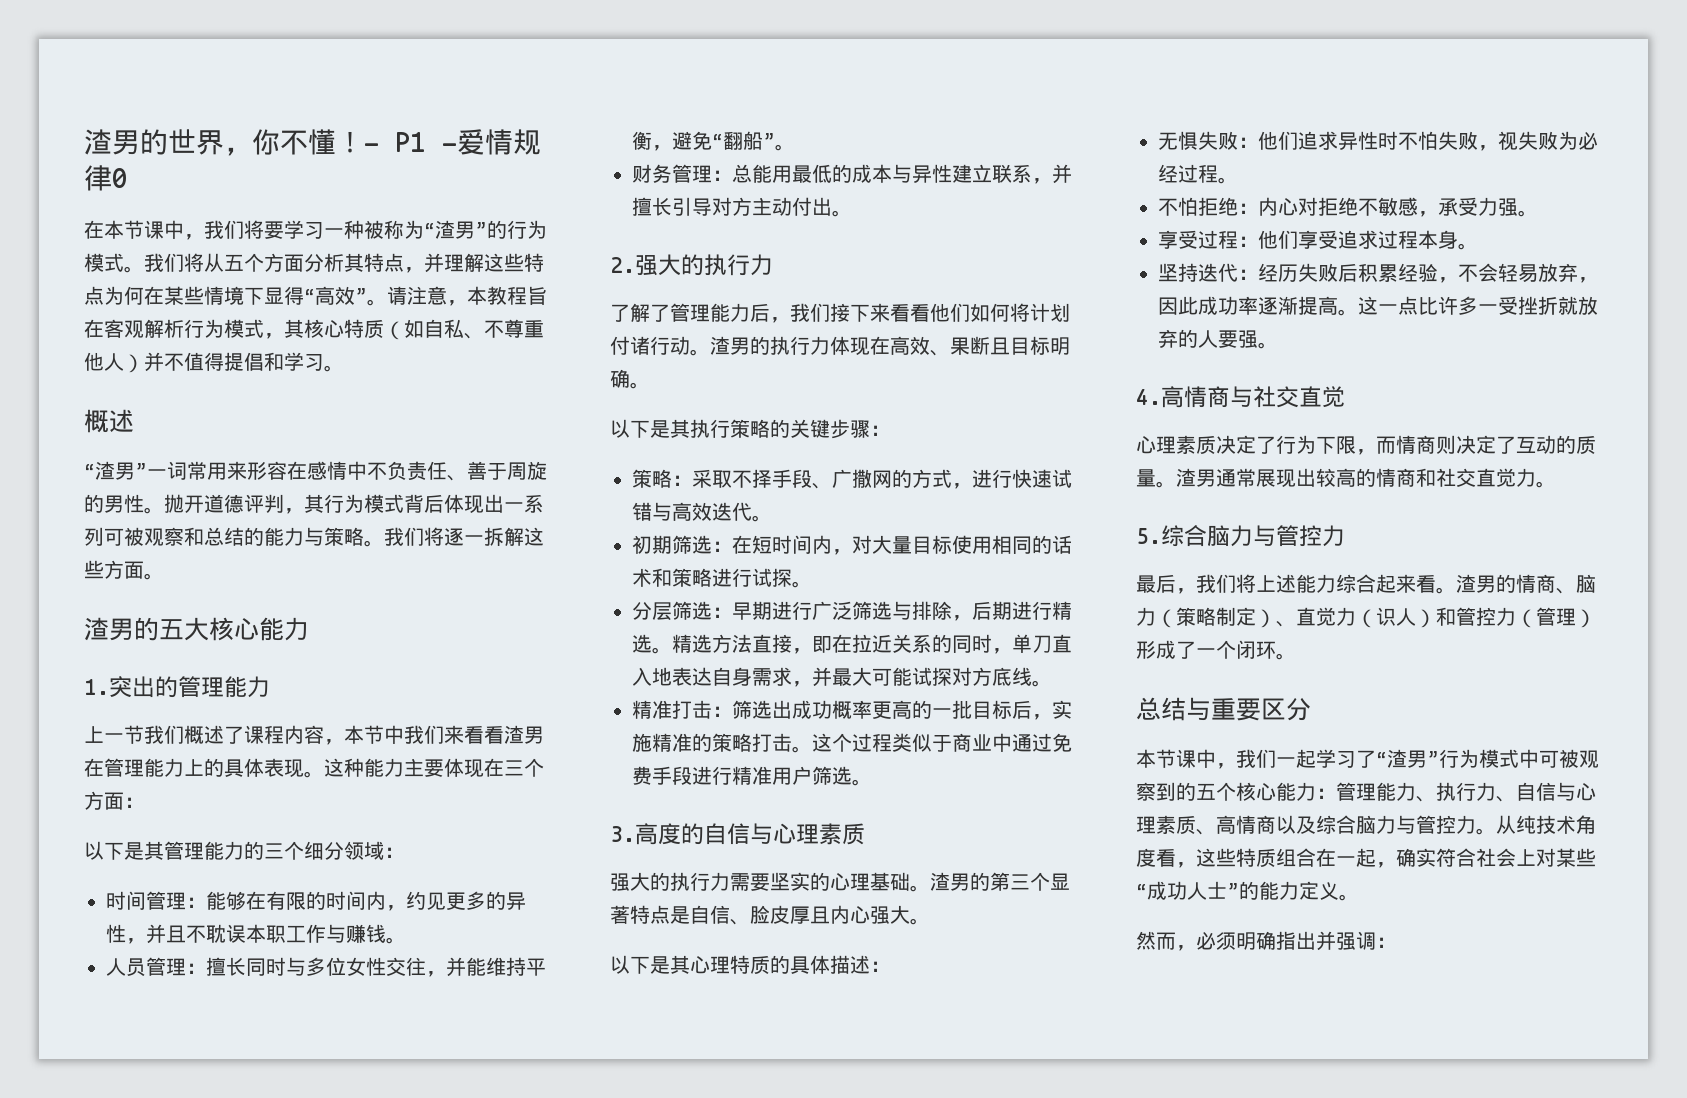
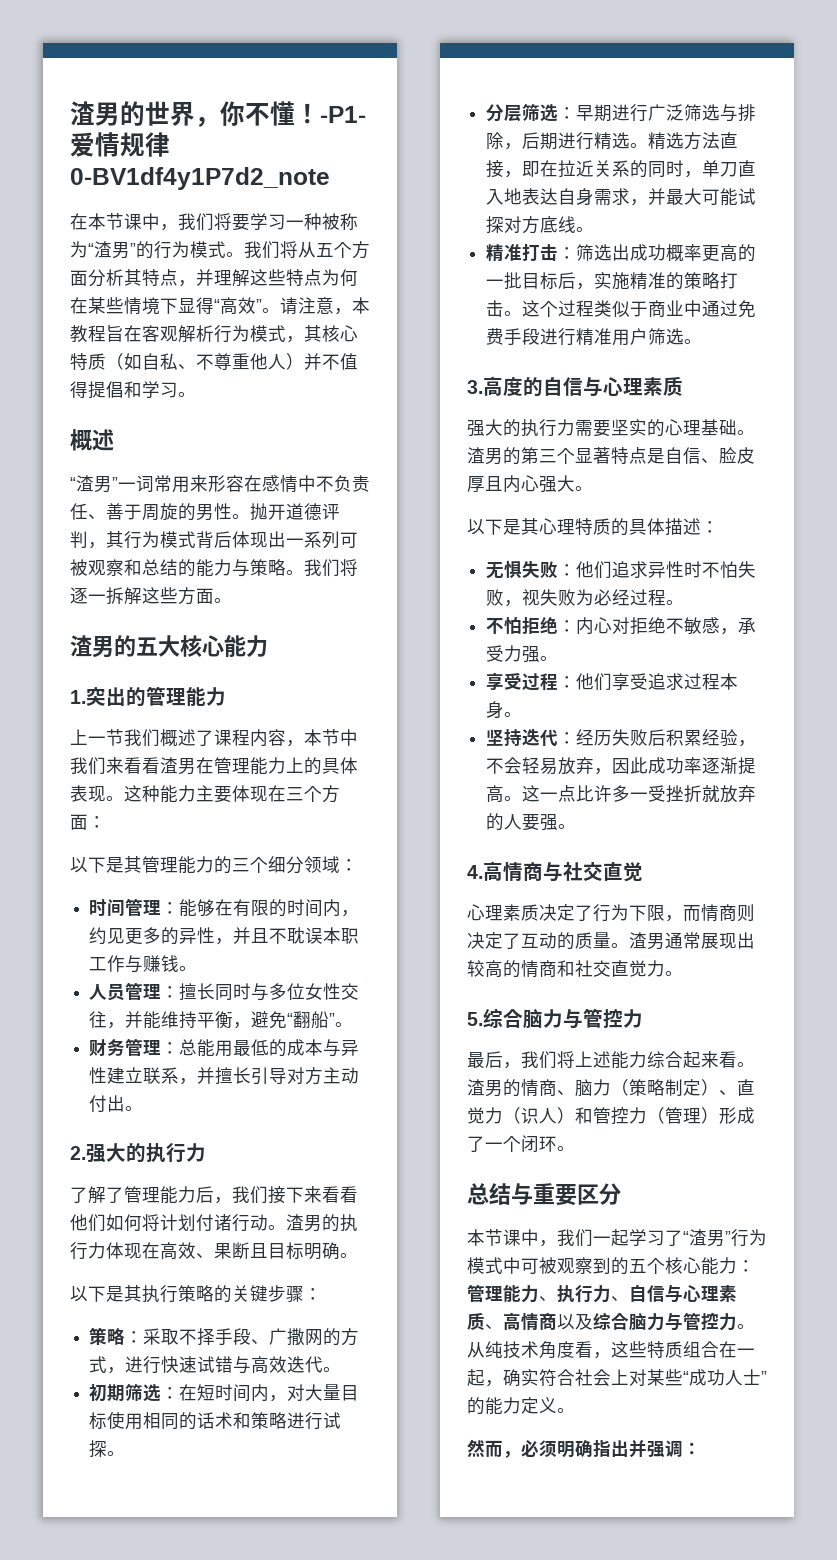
- - P1 -爱情规律0
+ -P1-爱情规律0-BV1df4y1P7d2_note

